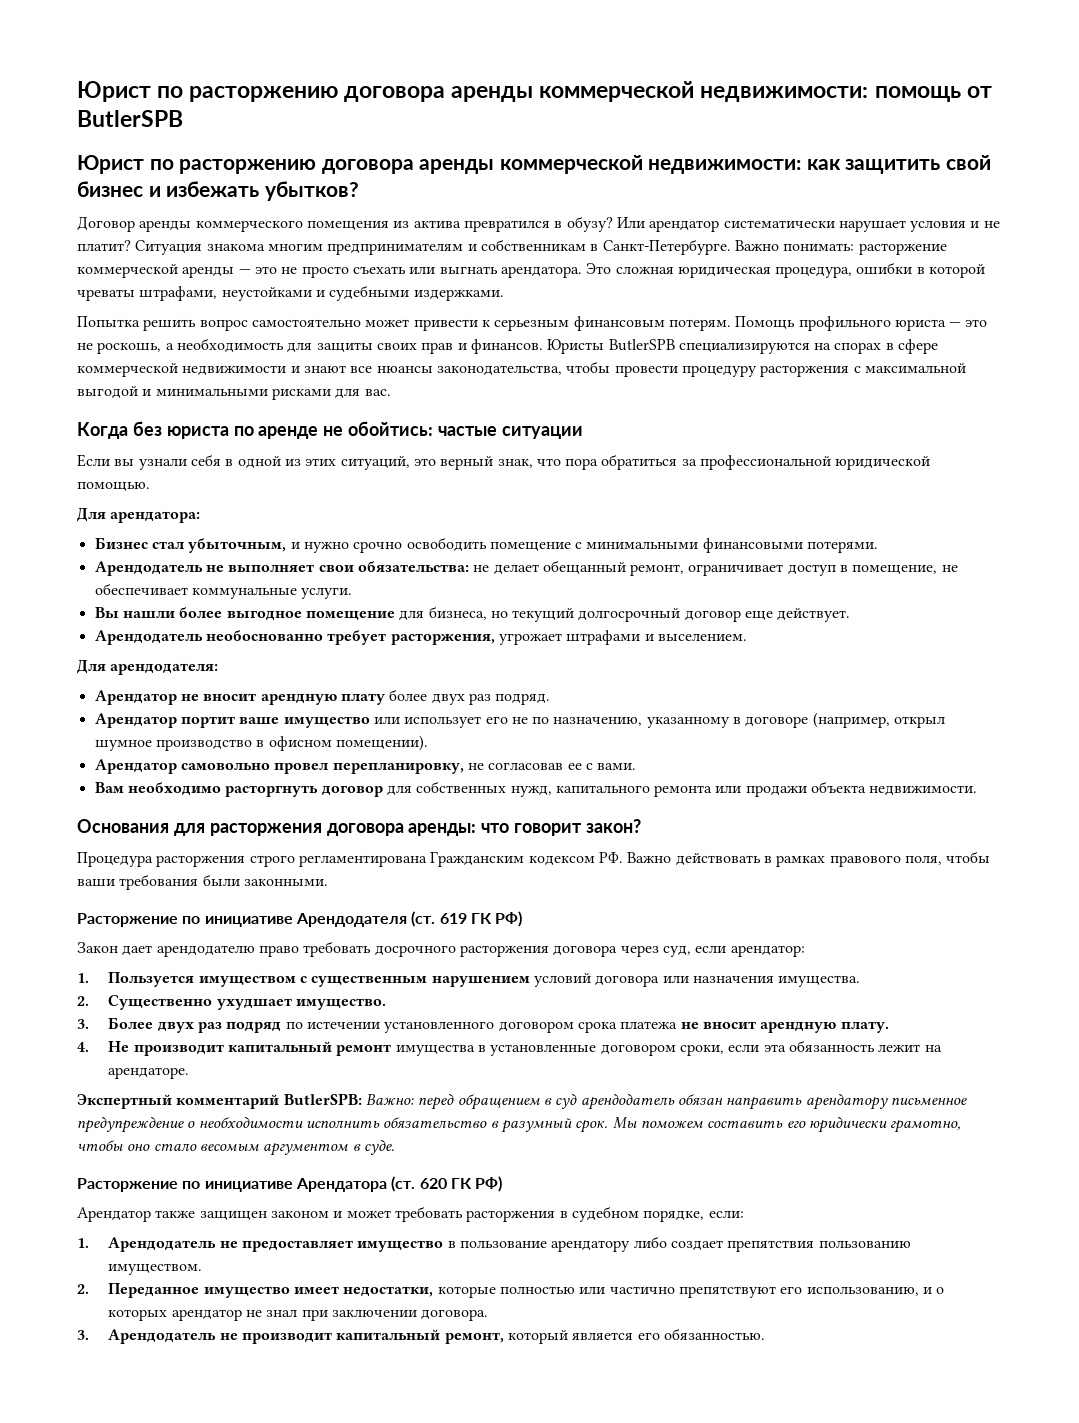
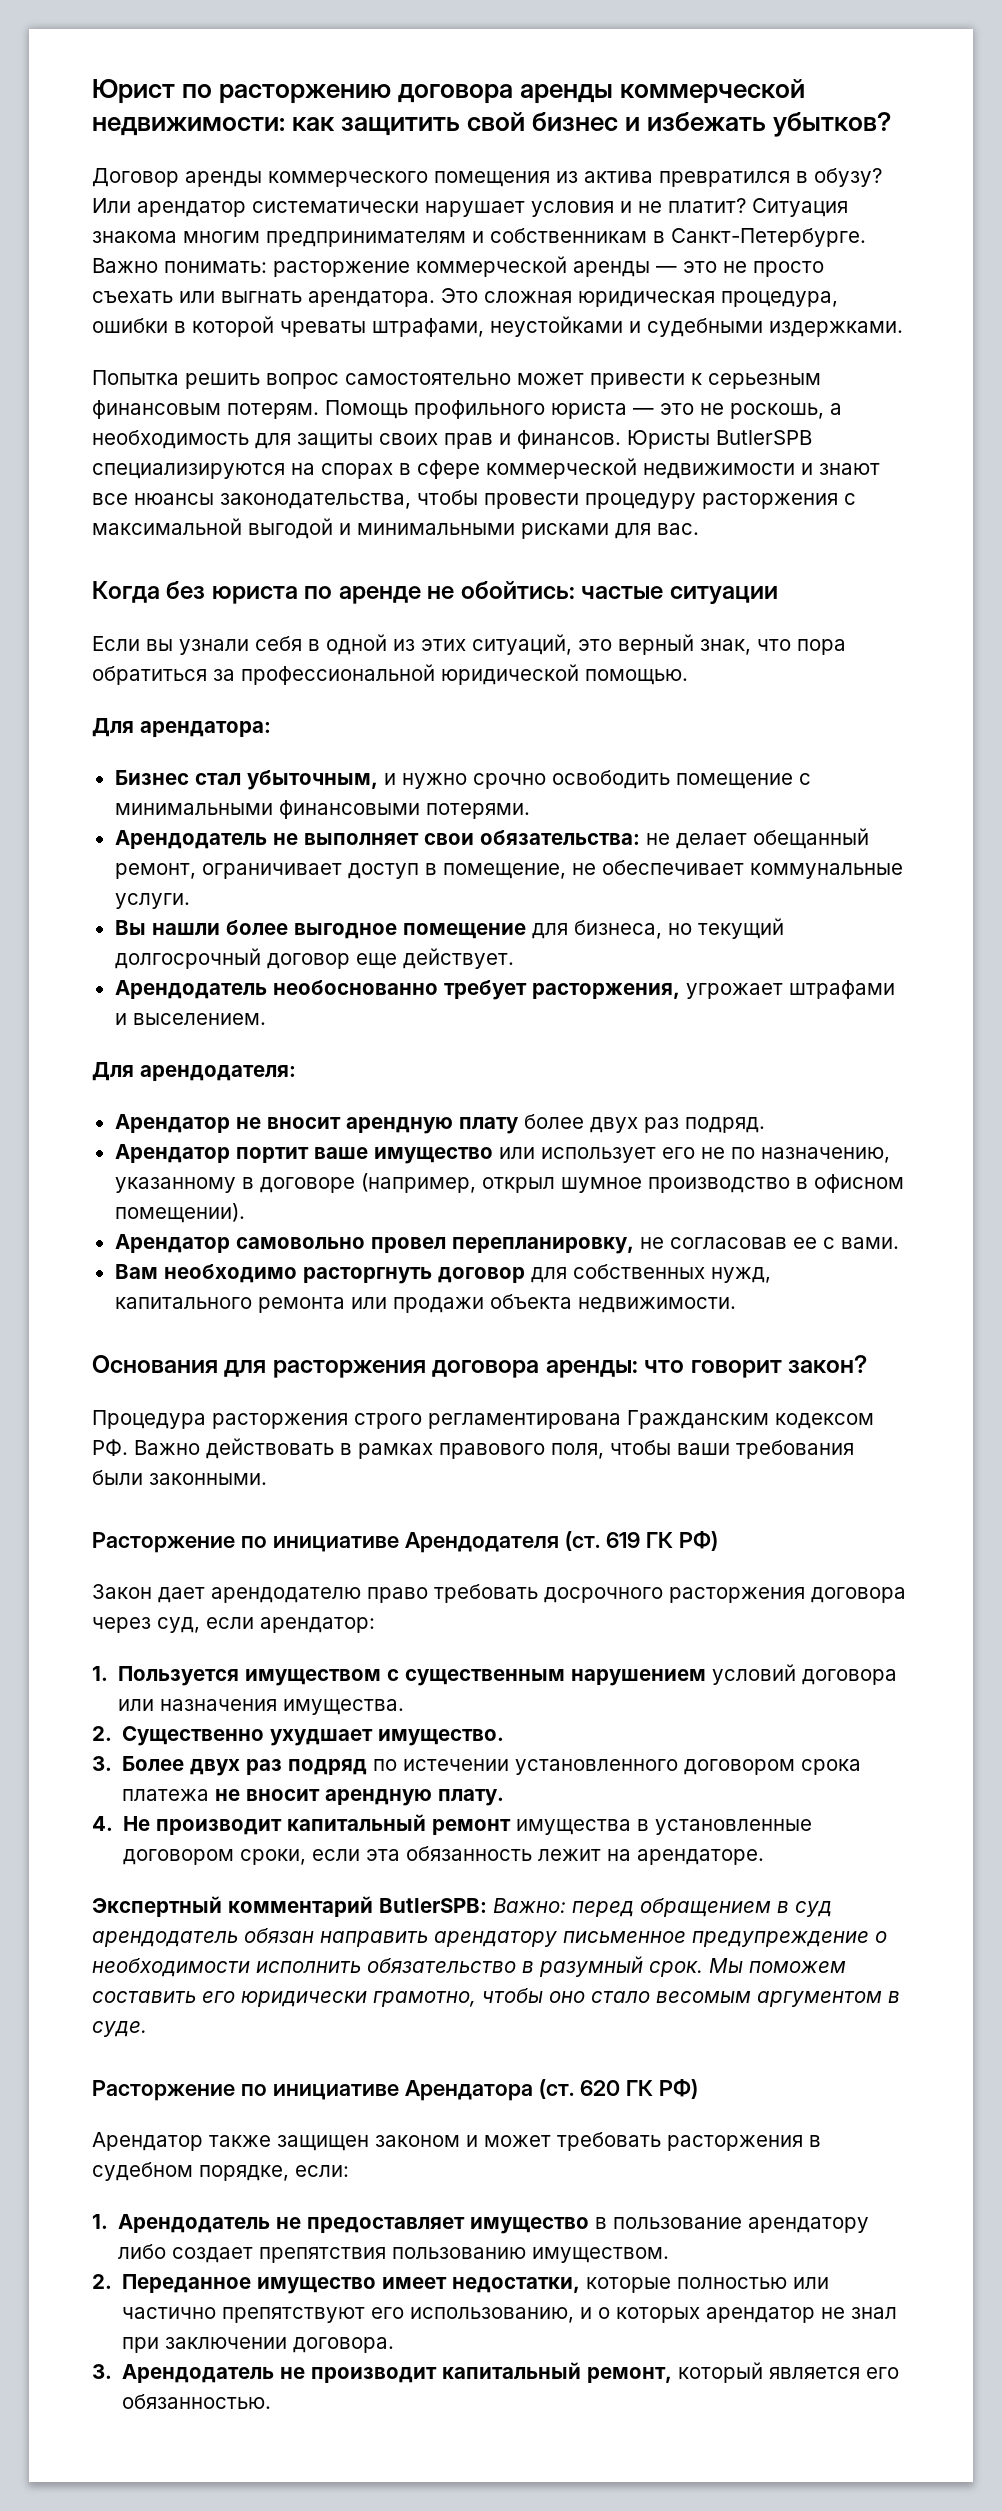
- Юрист по расторжению договора аренды коммерческой недвижимости: помощь от ButlerSPB

